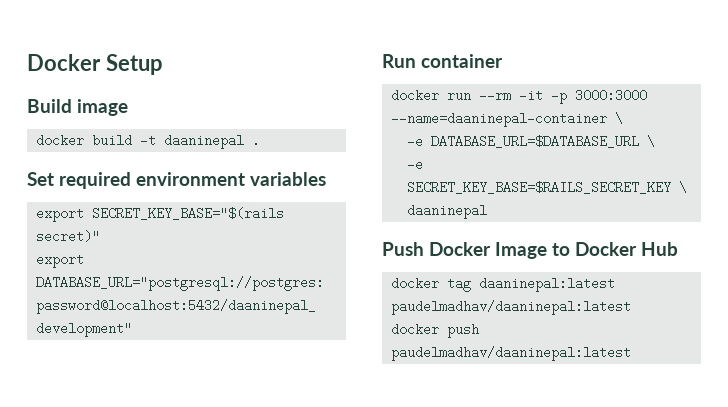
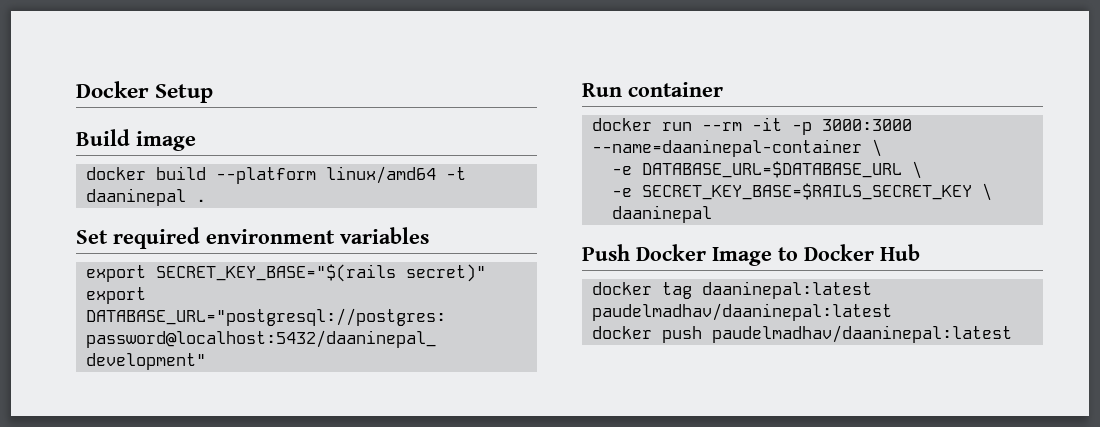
- docker build -t daaninepal .
+ docker build --platform linux/amd64 -t daaninepal .

